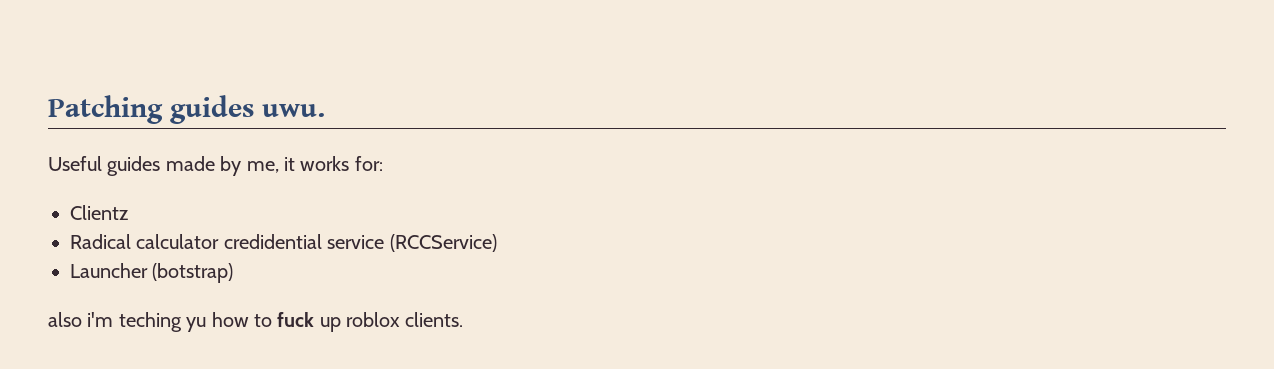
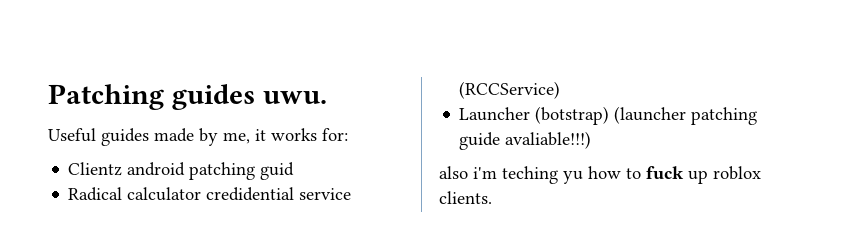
- Clientz
+ Clientz android patching guid
- Launcher (botstrap)
+ Launcher (botstrap) (launcher patching guide avaliable!!!)

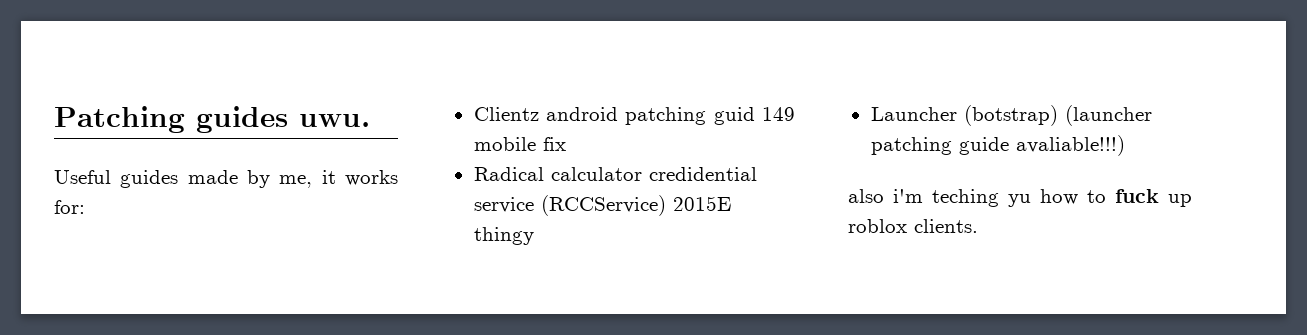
- Clientz android patching guid
+ Clientz android patching guid 149 mobile fix
- Radical calculator credidential service (RCCService)
+ Radical calculator credidential service (RCCService) 2015E thingy

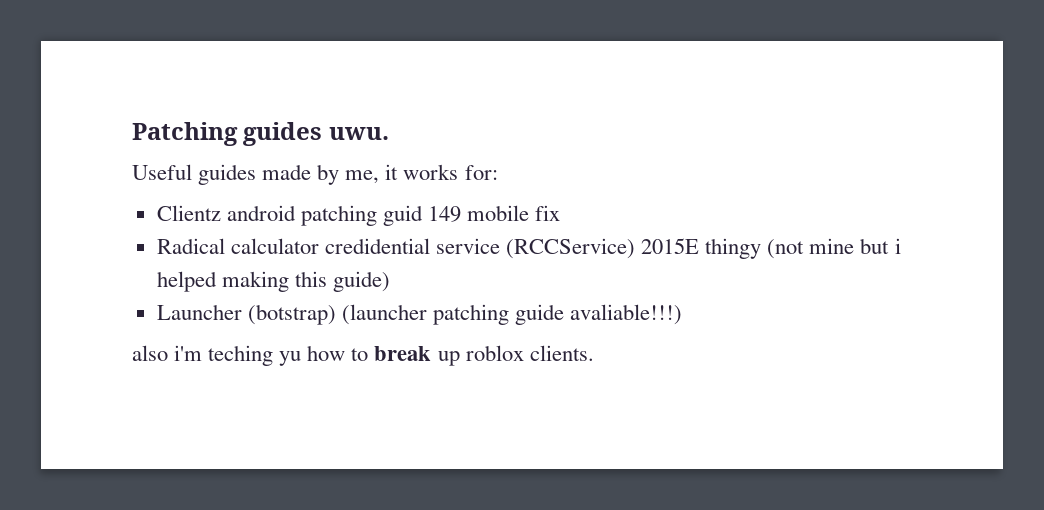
- Radical calculator credidential service (RCCService) 2015E thingy
+ Radical calculator credidential service (RCCService) 2015E thingy (not mine but i helped making this guide)
- also i'm teching yu how to fuck up roblox clients.
+ also i'm teching yu how to break up roblox clients.

